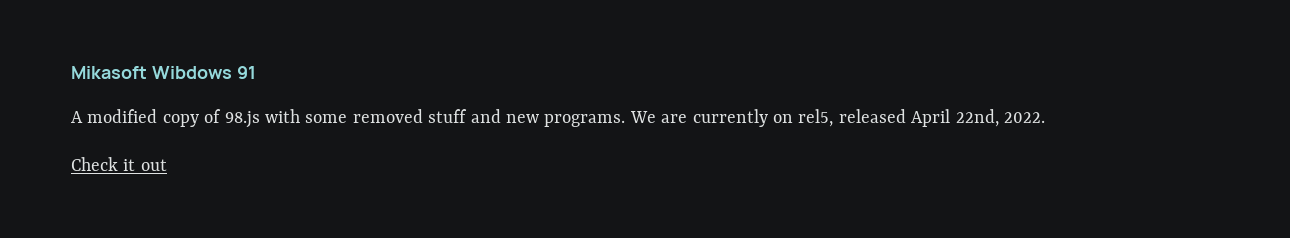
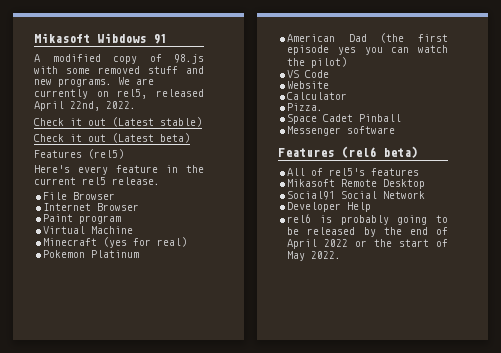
- Check it out
+ Check it out (Latest stable)
+ Check it out (Latest beta)
+ Features (rel5)
+ Here's every feature in the current rel5 release.
+ File Browser
+ Internet Browser
+ Paint program
+ Virtual Machine
+ Minecraft (yes for real)
+ Pokemon Platinum
+ American Dad (the first episode yes you can watch the pilot)
+ VS Code
+ Website
+ Calculator
+ Pizza.
+ Space Cadet Pinball
+ Messenger software
+ Features (rel6 beta)
+ All of rel5's features
+ Mikasoft Remote Desktop
+ Social91 Social Network
+ Developer Help
+ rel6 is probably going to be released by the end of April 2022 or the start of May 2022.

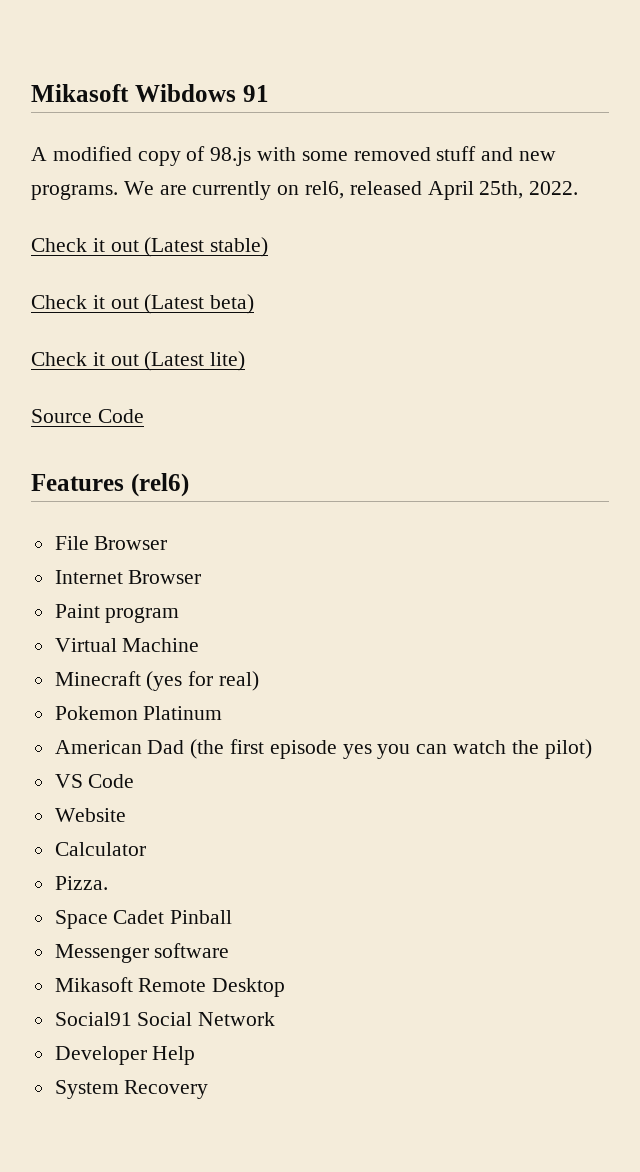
- We are currently on rel5, released April 22nd, 2022.
+ We are currently on rel6, released April 25th, 2022.
- Features (rel5)
- Here's every feature in the current rel5 release.
+ Check it out (Latest lite)
+ Source Code
+ Features (rel6)
- Features (rel6 beta)
- All of rel5's features
- rel6 is probably going to be released by the end of April 2022 or the start of May 2022.
+ System Recovery

